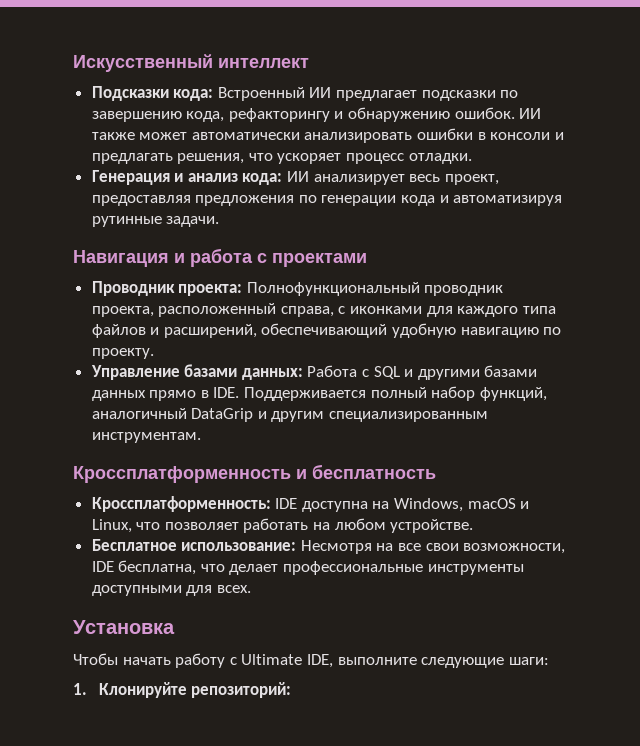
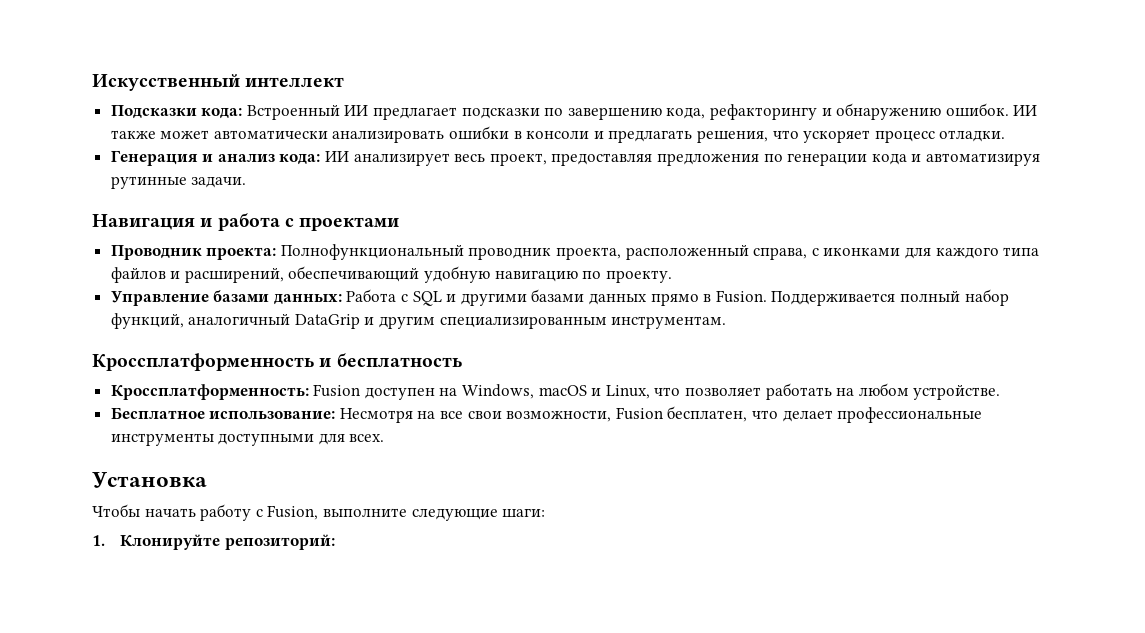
- Управление базами данных: Работа с SQL и другими базами данных прямо в IDE. Поддерживается полный набор функций, аналогичный DataGrip и другим специализированным инструментам.
+ Управление базами данных: Работа с SQL и другими базами данных прямо в Fusion. Поддерживается полный набор функций, аналогичный DataGrip и другим специализированным инструментам.
- Кроссплатформенность: IDE доступна на Windows, macOS и Linux, что позволяет работать на любом устройстве.
+ Кроссплатформенность: Fusion доступен на Windows, macOS и Linux, что позволяет работать на любом устройстве.
- Бесплатное использование: Несмотря на все свои возможности, IDE бесплатна, что делает профессиональные инструменты доступными для всех.
+ Бесплатное использование: Несмотря на все свои возможности, Fusion бесплатен, что делает профессиональные инструменты доступными для всех.
- Чтобы начать работу с Ultimate IDE, выполните следующие шаги:
+ Чтобы начать работу с Fusion, выполните следующие шаги:

